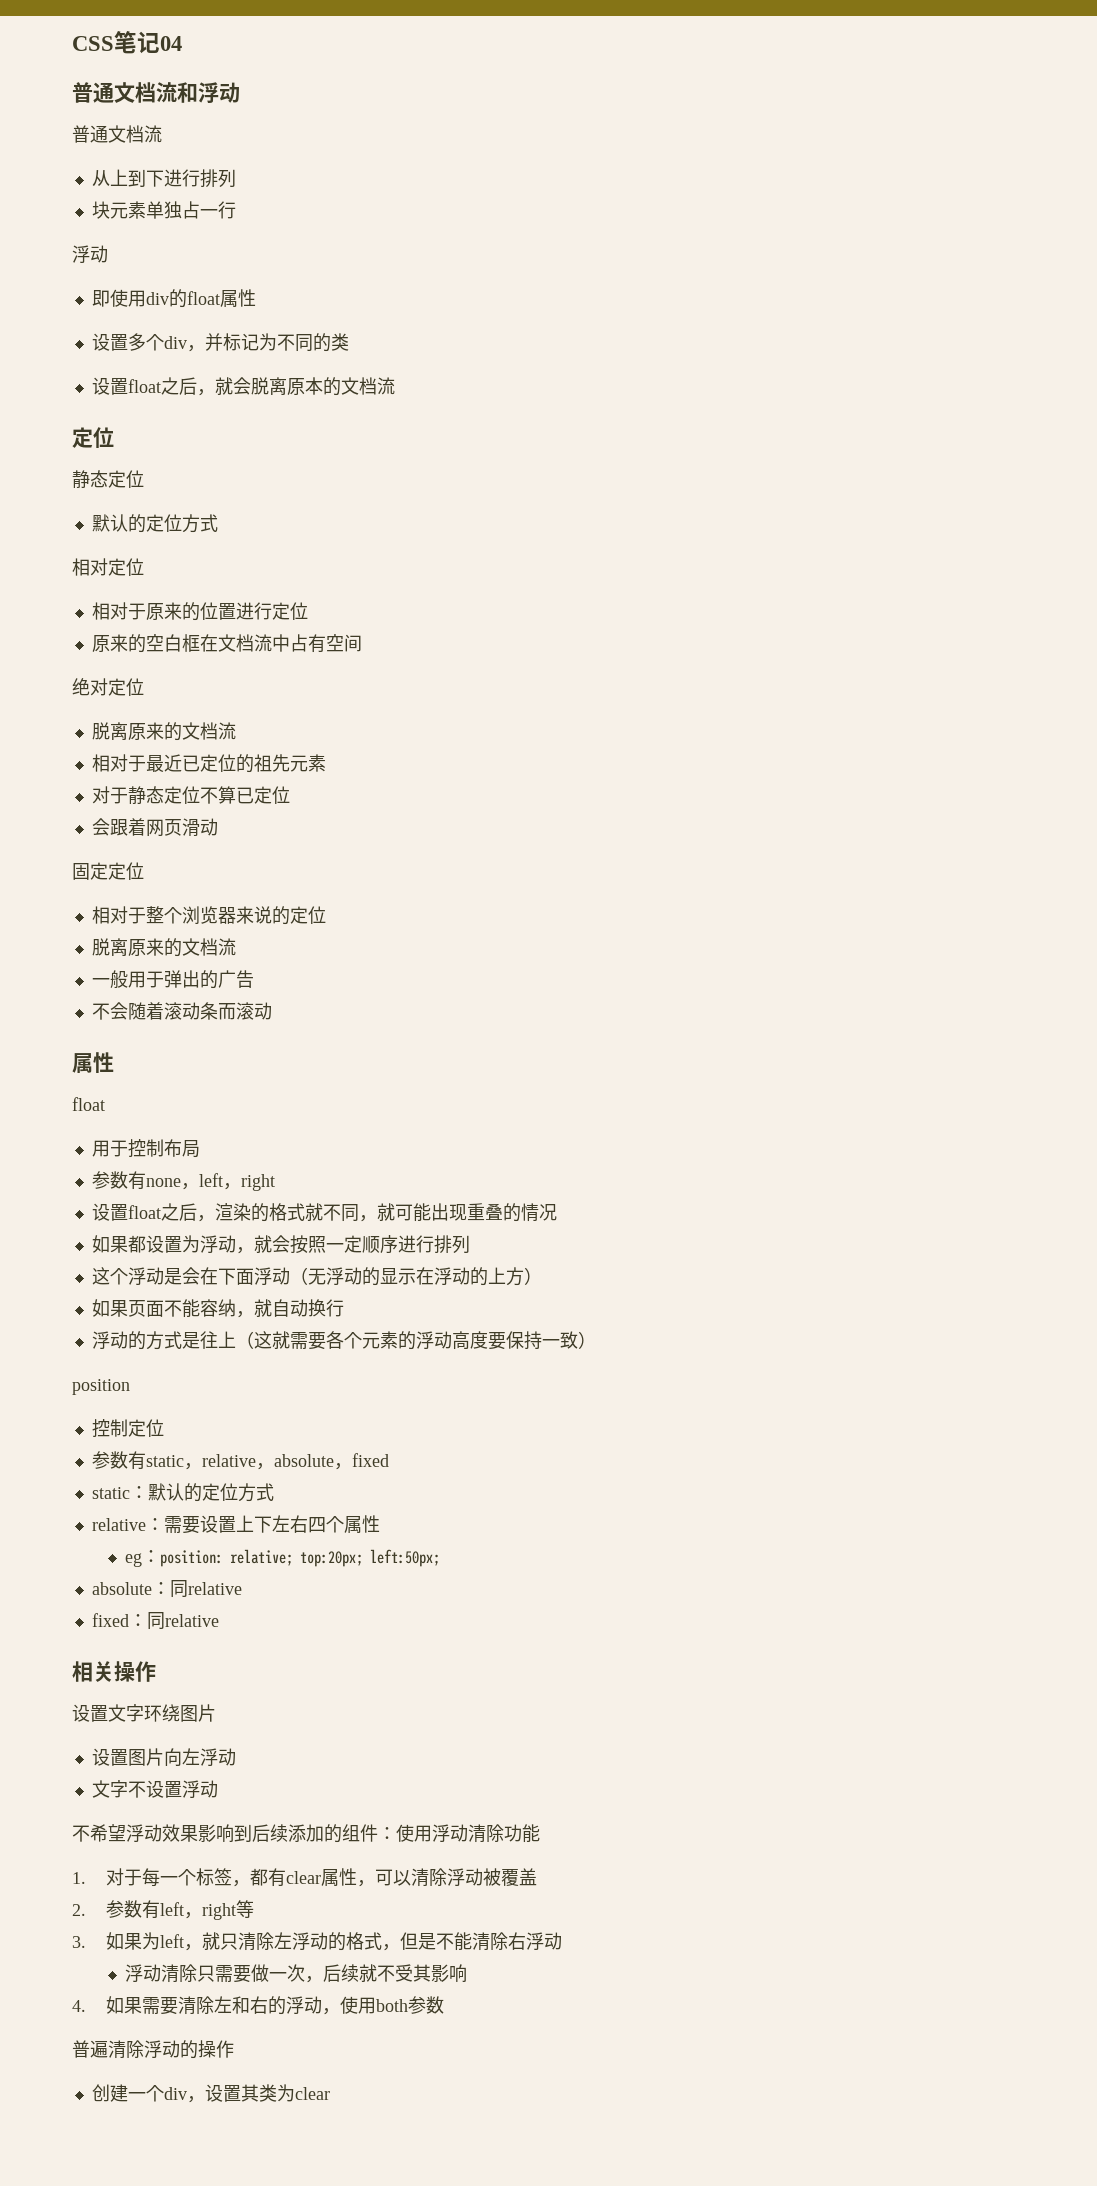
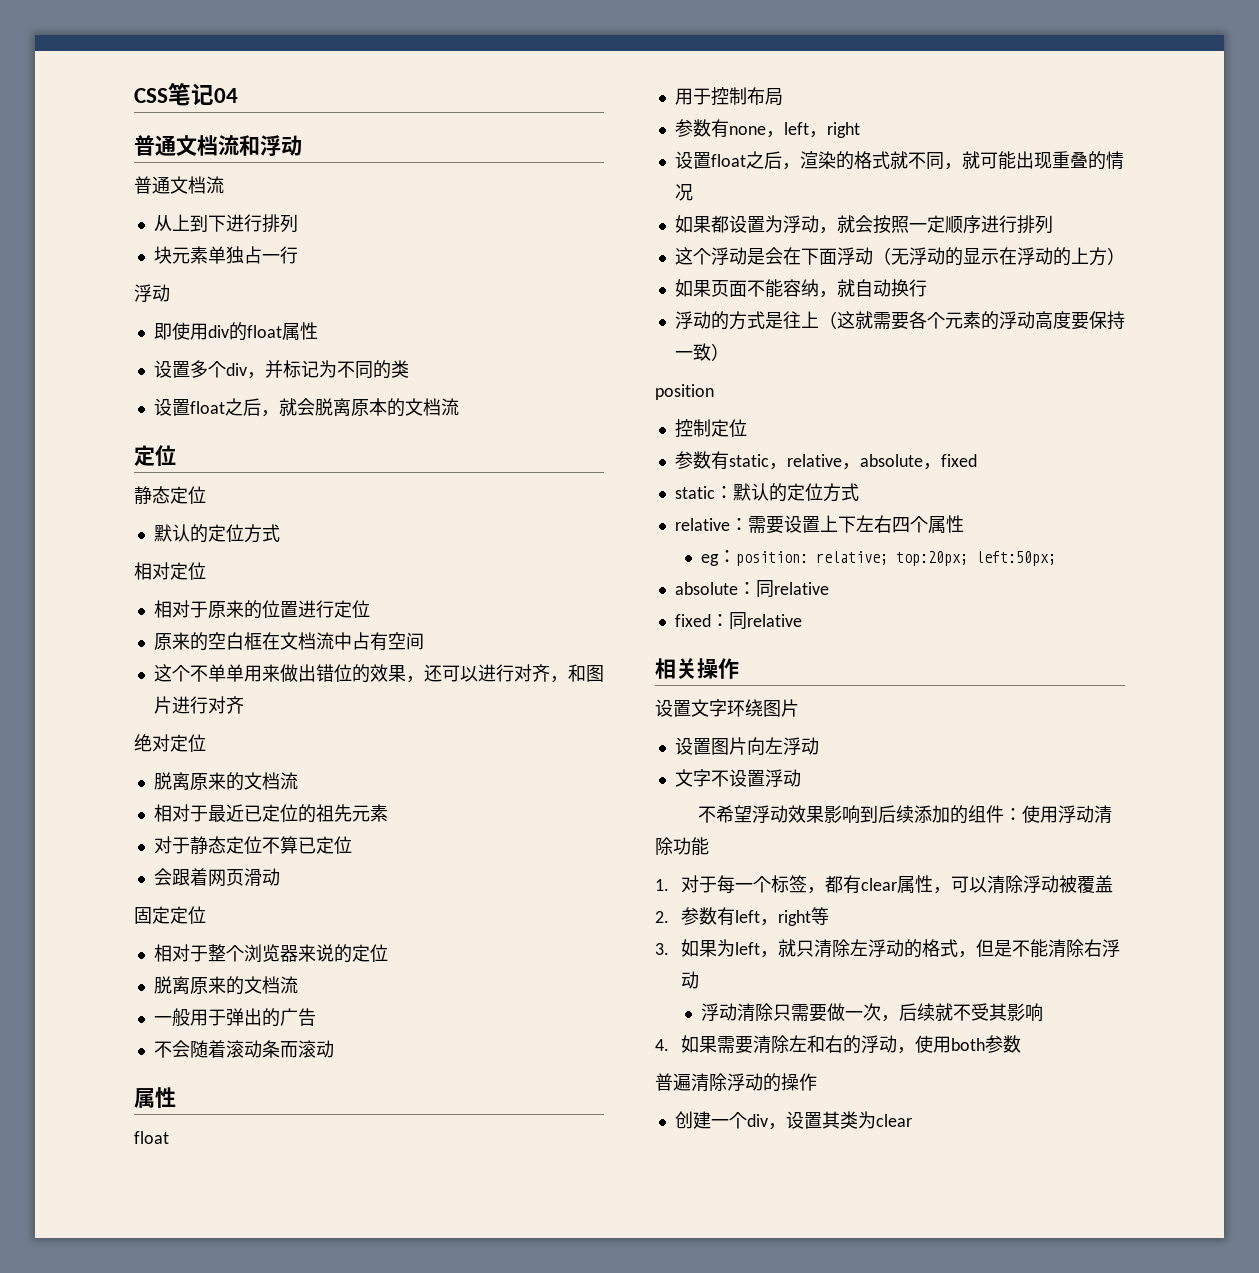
+ 这个不单单用来做出错位的效果，还可以进行对齐，和图片进行对齐

